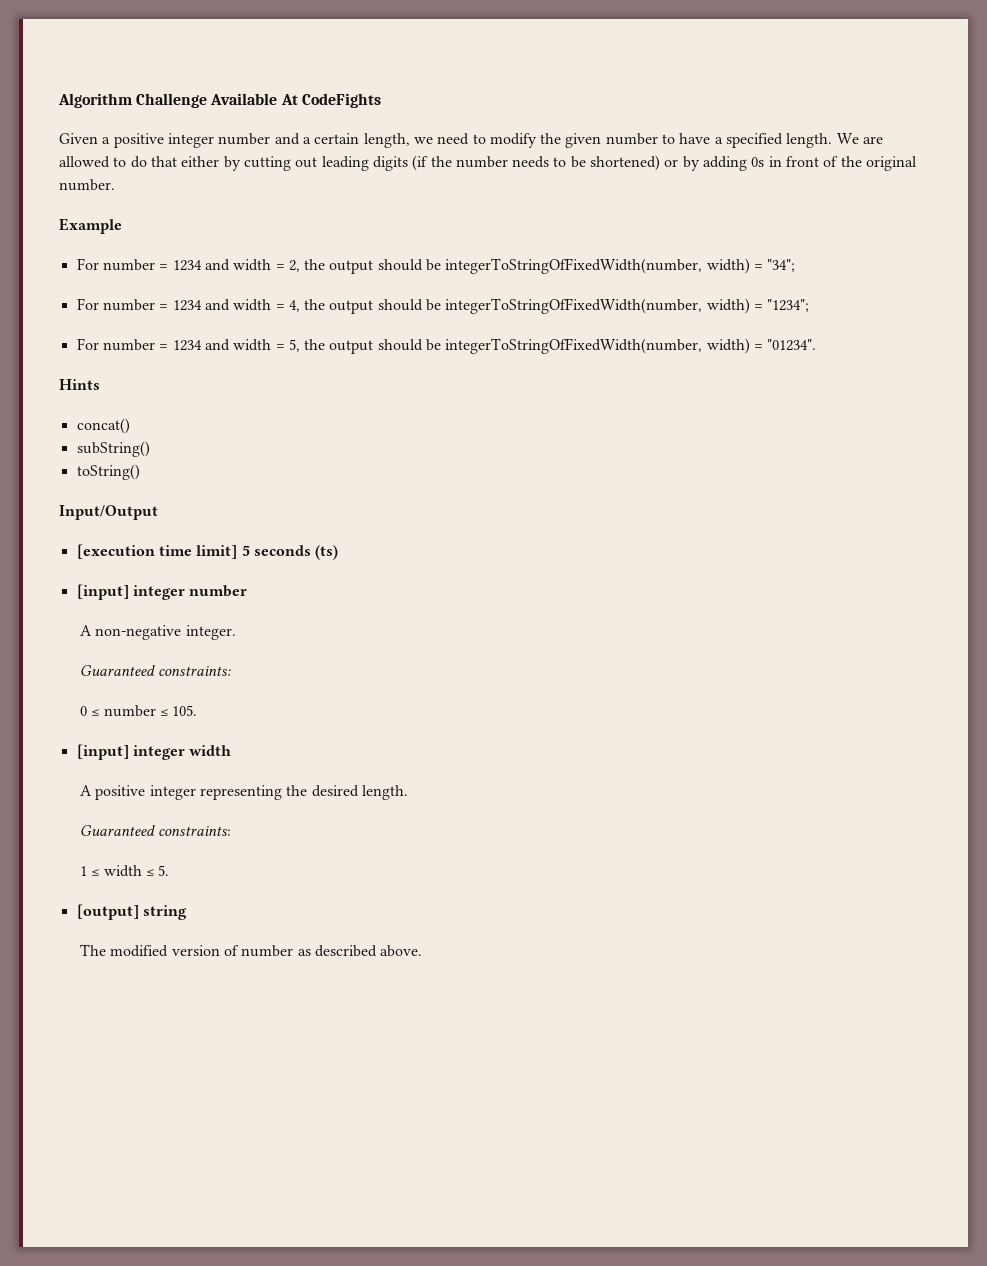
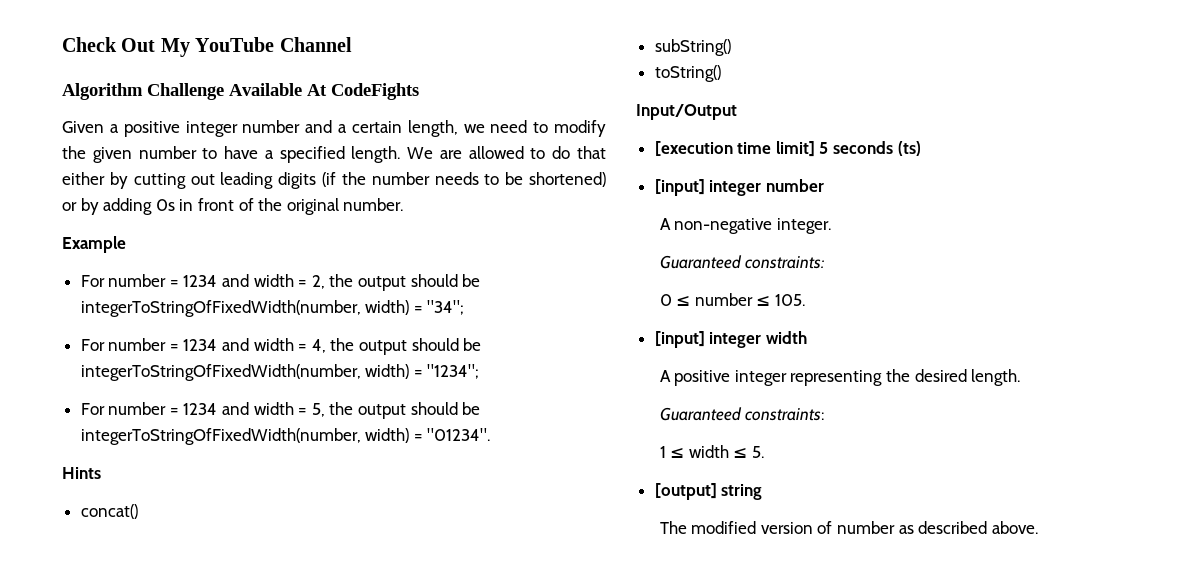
+ Check Out My YouTube Channel

